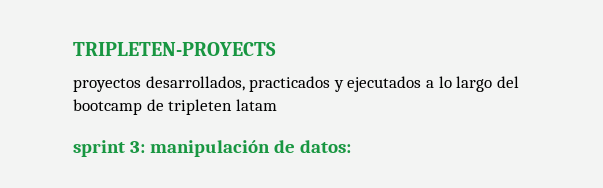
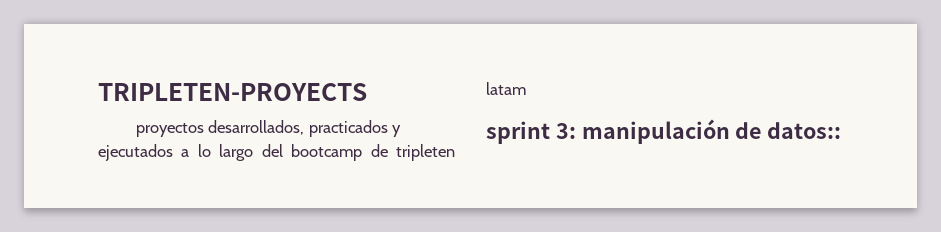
- sprint 3: manipulación de datos:
+ sprint 3: manipulación de datos::

